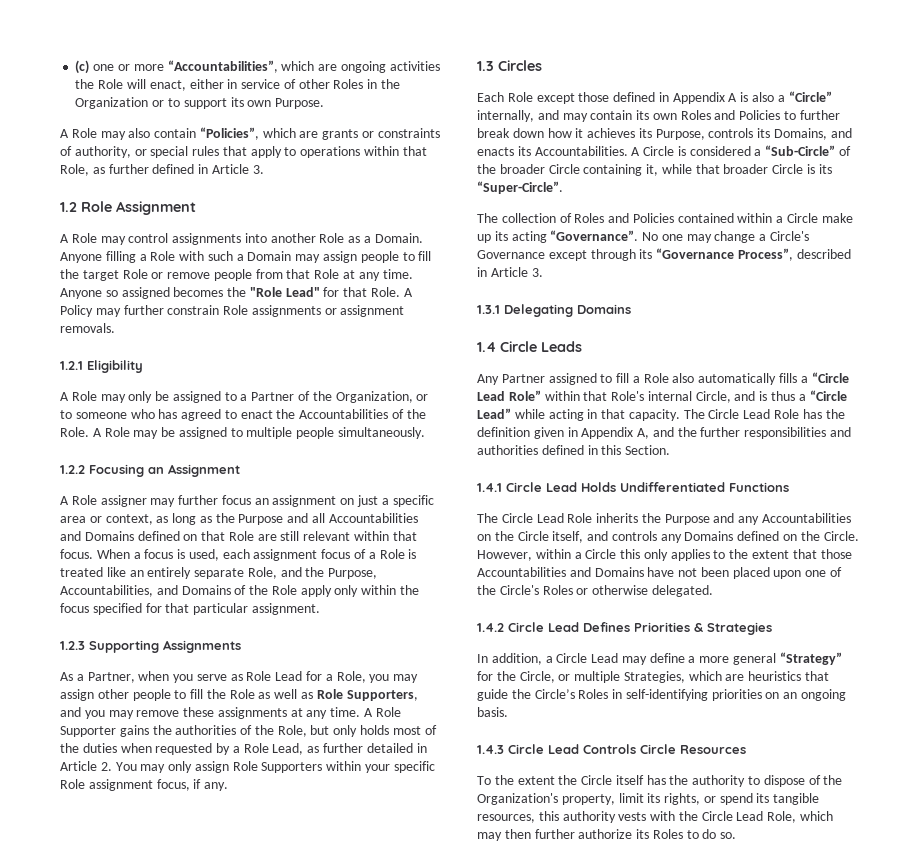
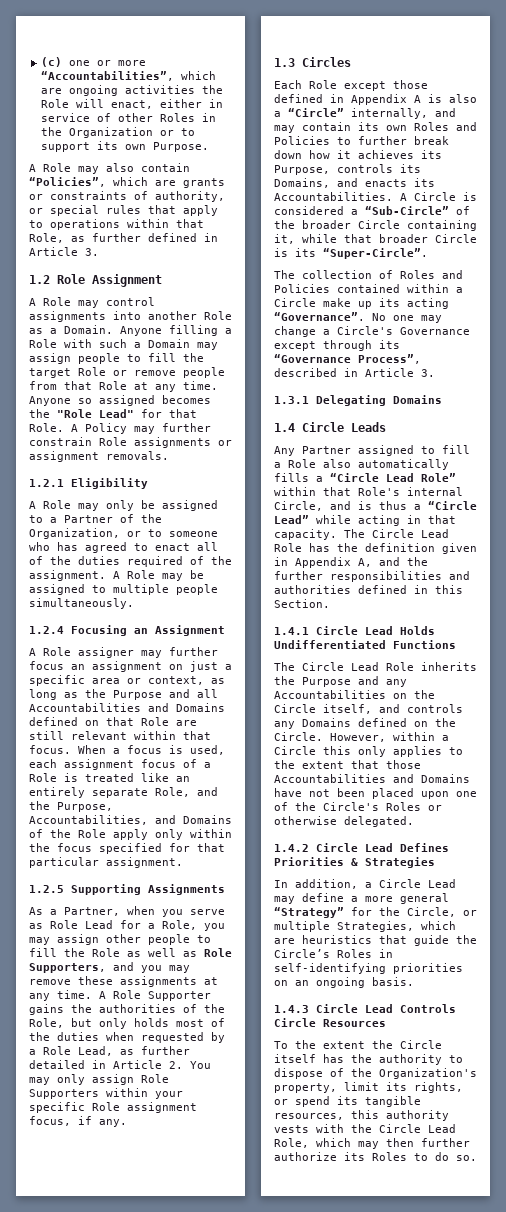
- A Role may only be assigned to a Partner of the Organization, or to someone who has agreed to enact the Accountabilities of the Role.
+ A Role may only be assigned to a Partner of the Organization, or to someone who has agreed to enact all of the duties required of the assignment.
- 1.2.2 Focusing an Assignment
+ 1.2.4 Focusing an Assignment
- 1.2.3 Supporting Assignments
+ 1.2.5 Supporting Assignments

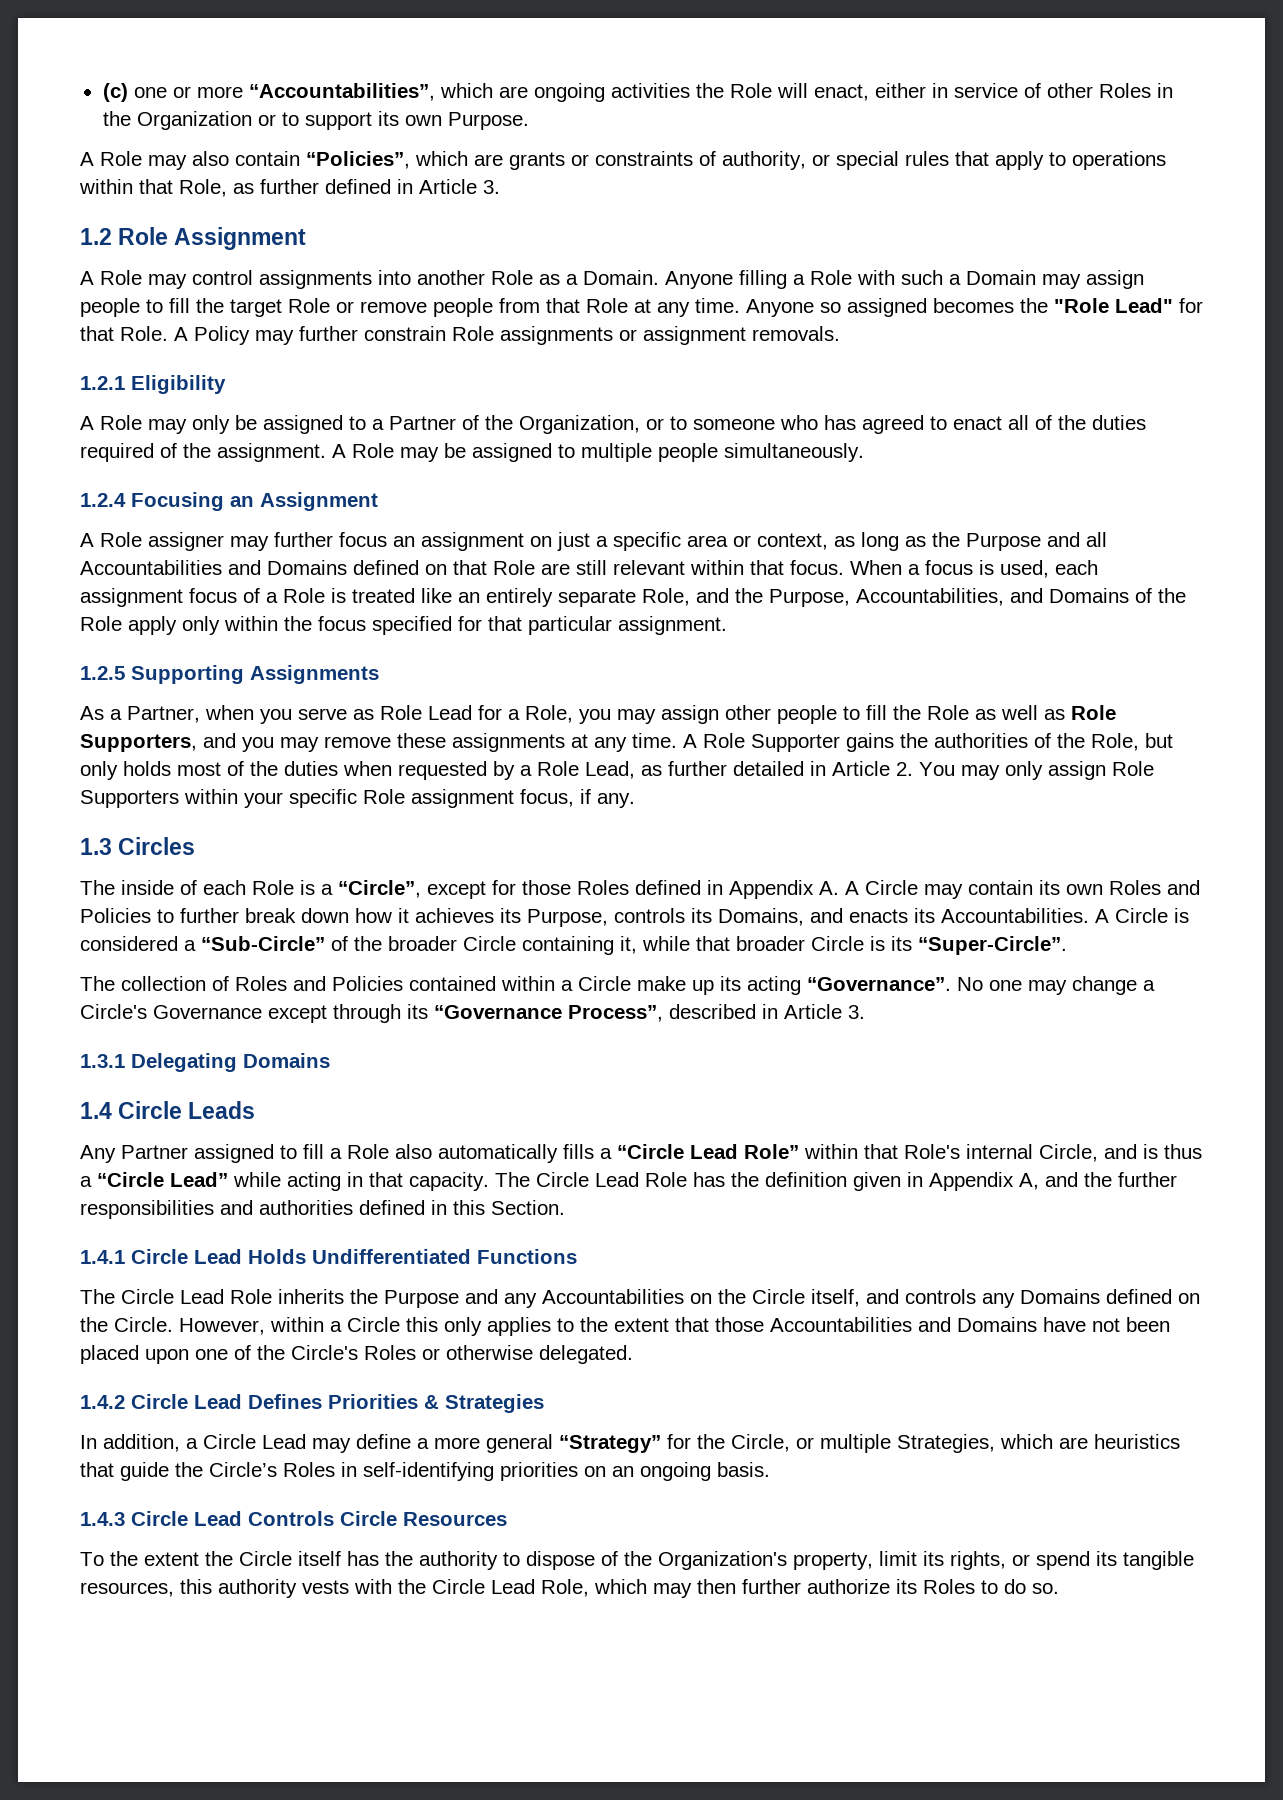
- Each Role except those defined in Appendix A is also a “Circle” internally, and may contain its own Roles and Policies to further break down how it achieves its Purpose, controls its Domains, and enacts its Accountabilities.
+ The inside of each Role is a “Circle”, except for those Roles defined in Appendix A. A Circle may contain its own Roles and Policies to further break down how it achieves its Purpose, controls its Domains, and enacts its Accountabilities.

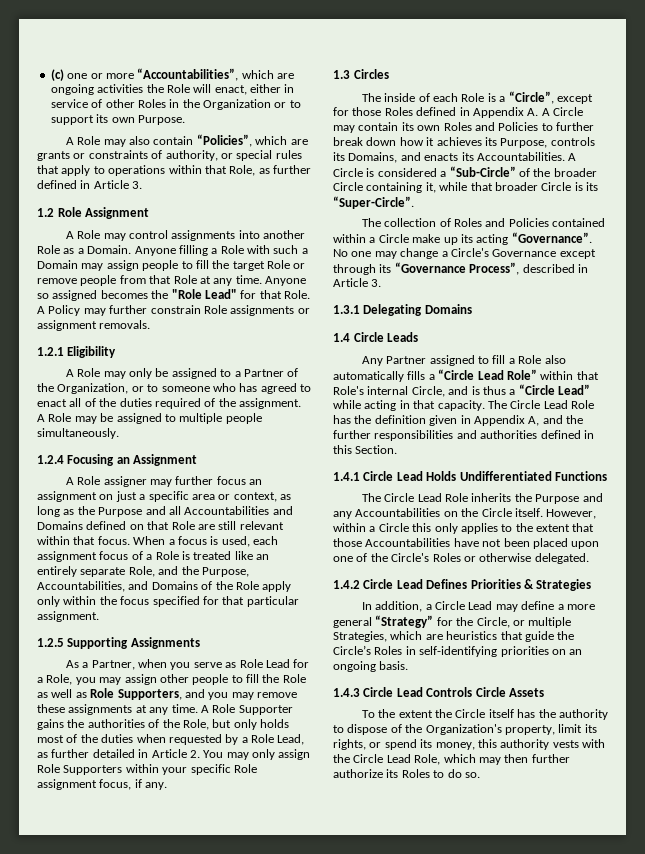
- The Circle Lead Role inherits the Purpose and any Accountabilities on the Circle itself, and controls any Domains defined on the Circle.
+ The Circle Lead Role inherits the Purpose and any Accountabilities on the Circle itself.
- However, within a Circle this only applies to the extent that those Accountabilities and Domains have not been placed upon one of the Circle's Roles or otherwise delegated.
+ However, within a Circle this only applies to the extent that those Accountabilities have not been placed upon one of the Circle's Roles or otherwise delegated.
- 1.4.3 Circle Lead Controls Circle Resources
+ 1.4.3 Circle Lead Controls Circle Assets
- To the extent the Circle itself has the authority to dispose of the Organization's property, limit its rights, or spend its tangible resources, this authority vests with the Circle Lead Role, which may then further authorize its Roles to do so.
+ To the extent the Circle itself has the authority to dispose of the Organization's property, limit its rights, or spend its money, this authority vests with the Circle Lead Role, which may then further authorize its Roles to do so.

